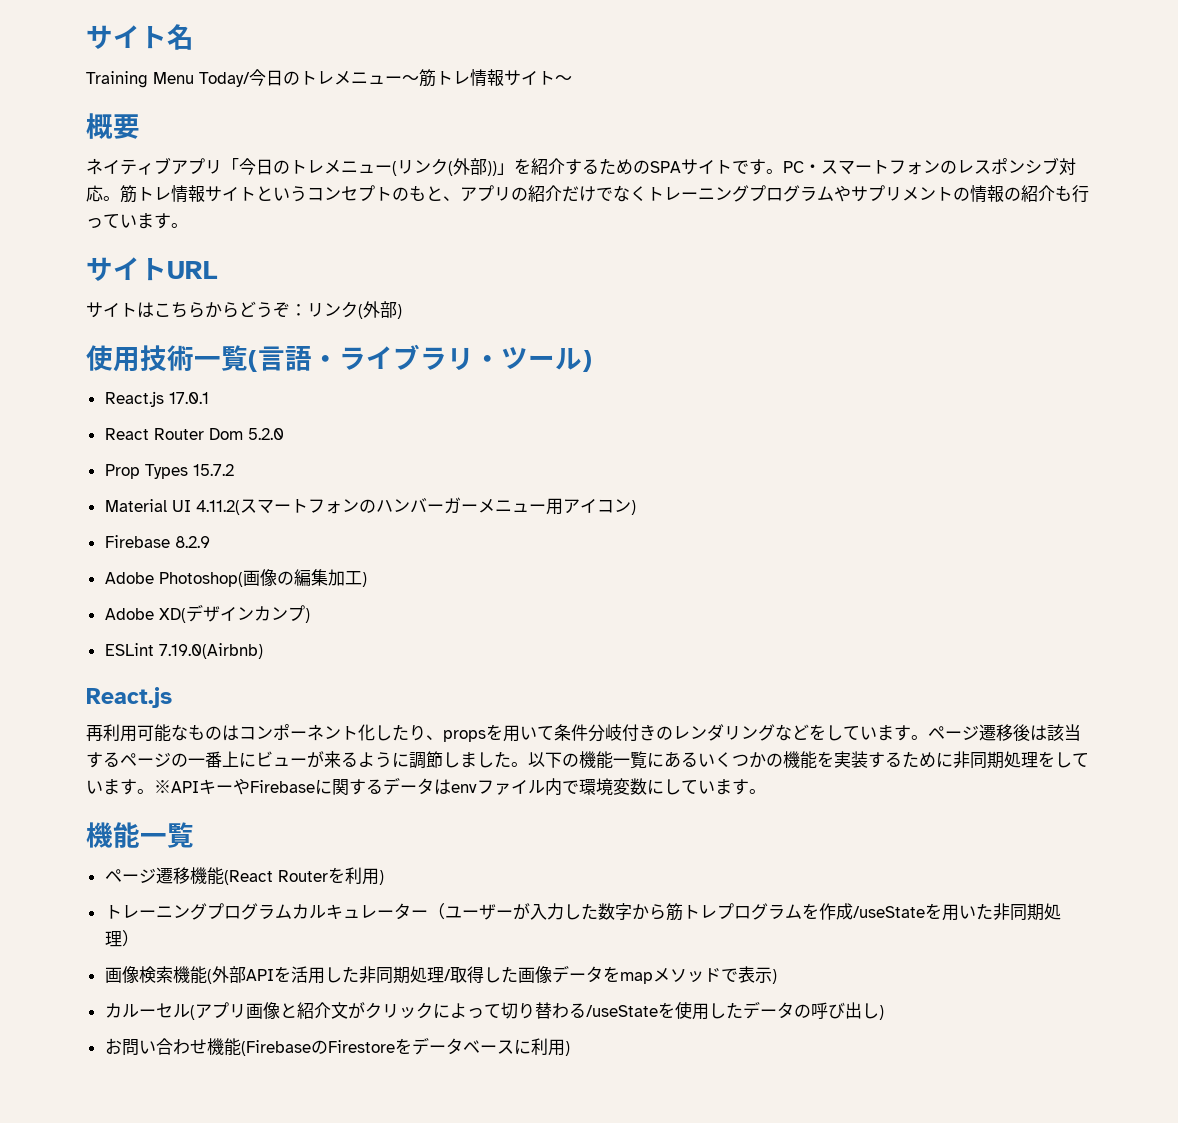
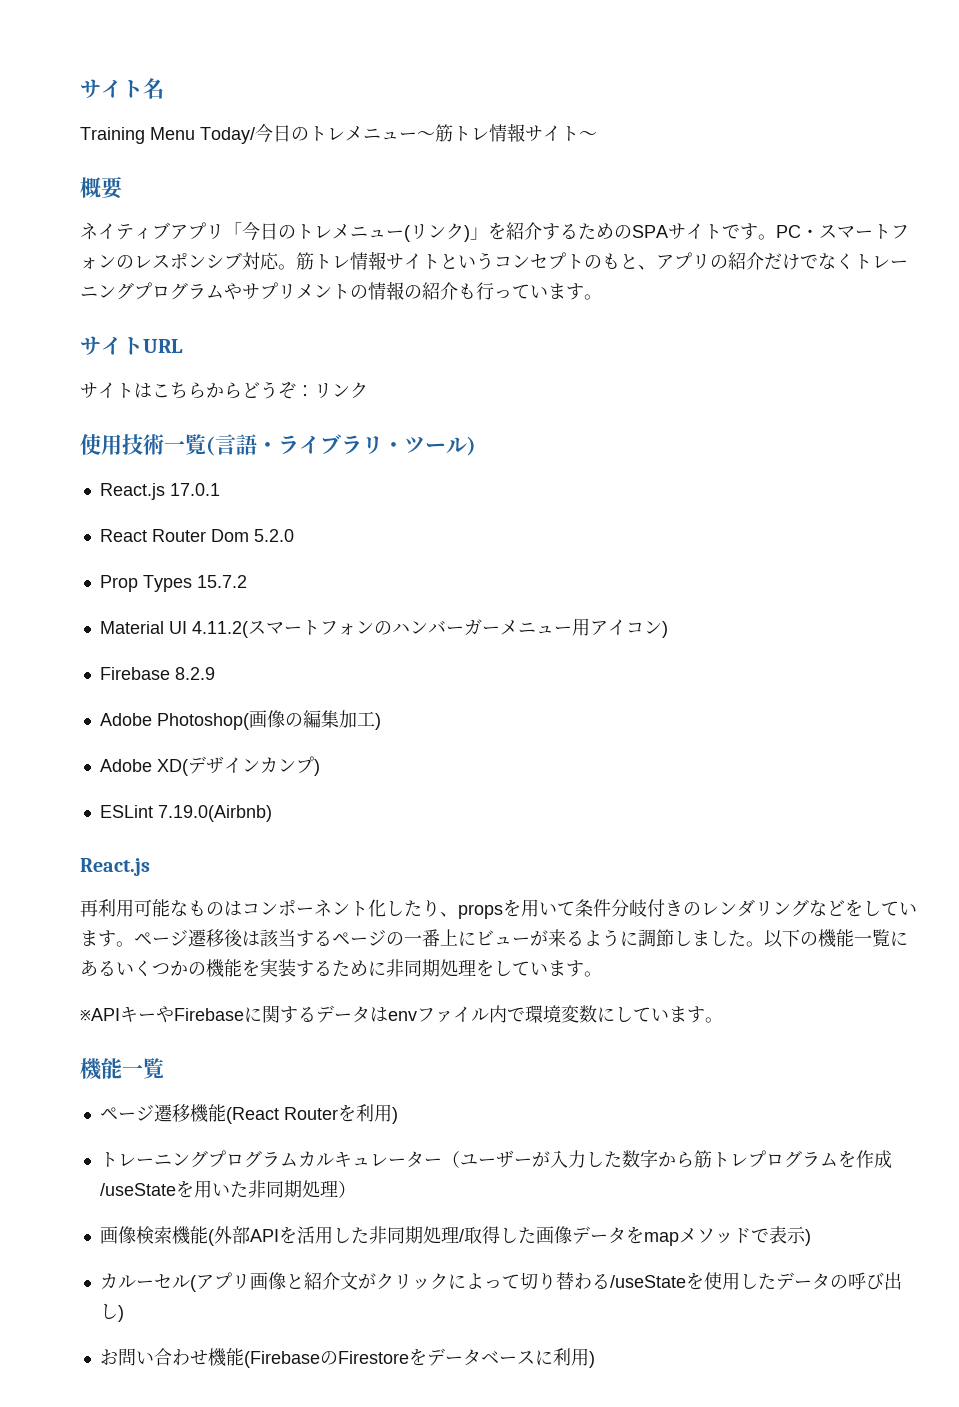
- ネイティブアプリ「今日のトレメニュー(リンク(外部))」を紹介するためのSPAサイトです。
+ ネイティブアプリ「今日のトレメニュー(リンク)」を紹介するためのSPAサイトです。
- サイトはこちらからどうぞ：リンク(外部)
+ サイトはこちらからどうぞ：リンク
- 以下の機能一覧にあるいくつかの機能を実装するために非同期処理をしています。※APIキーやFirebaseに関するデータはenvファイル内で環境変数にしています。
+ 以下の機能一覧にあるいくつかの機能を実装するために非同期処理をしています。
+ ※APIキーやFirebaseに関するデータはenvファイル内で環境変数にしています。

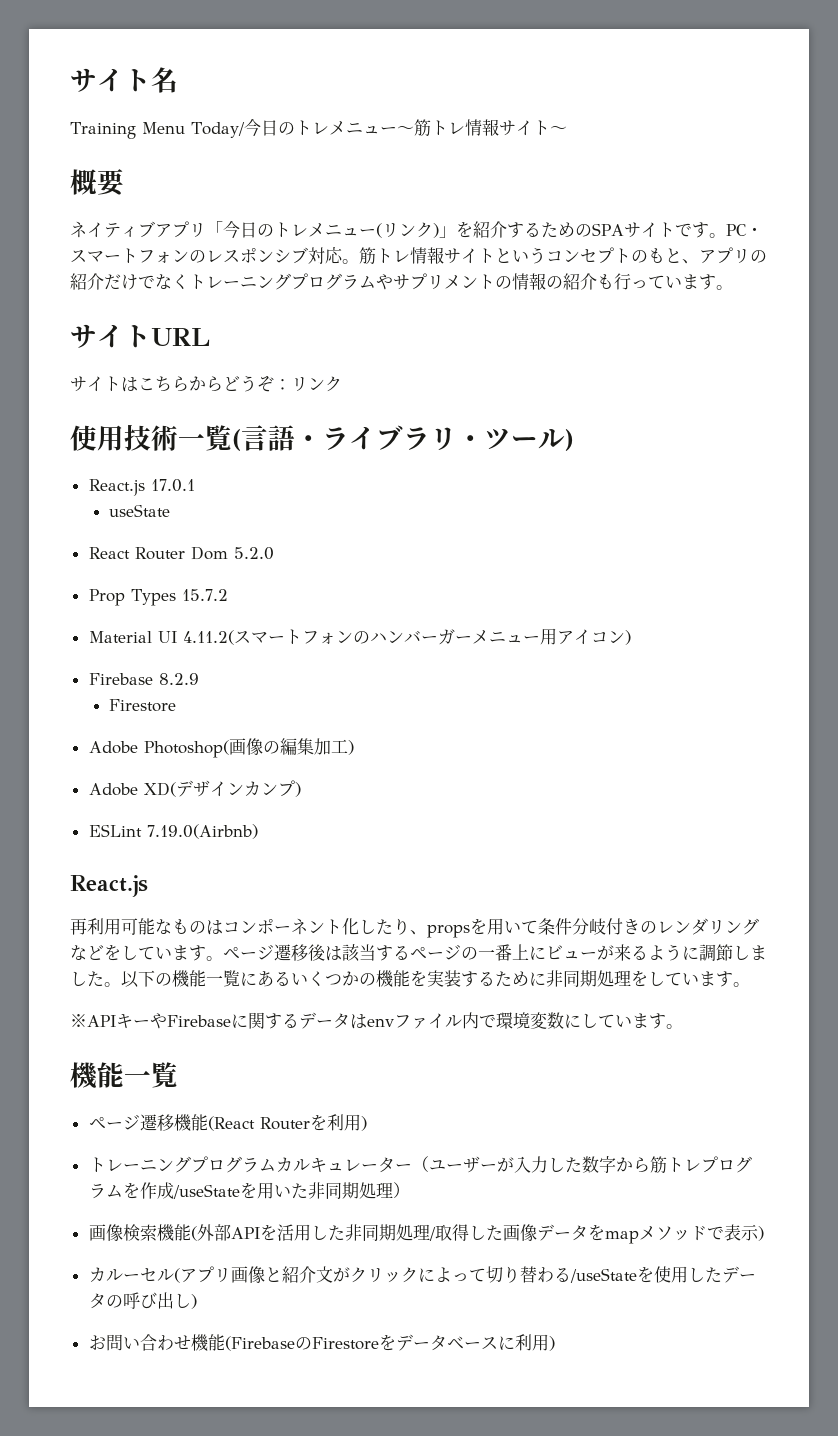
+ useState
  Firebase 8.2.9
+ Firestore

